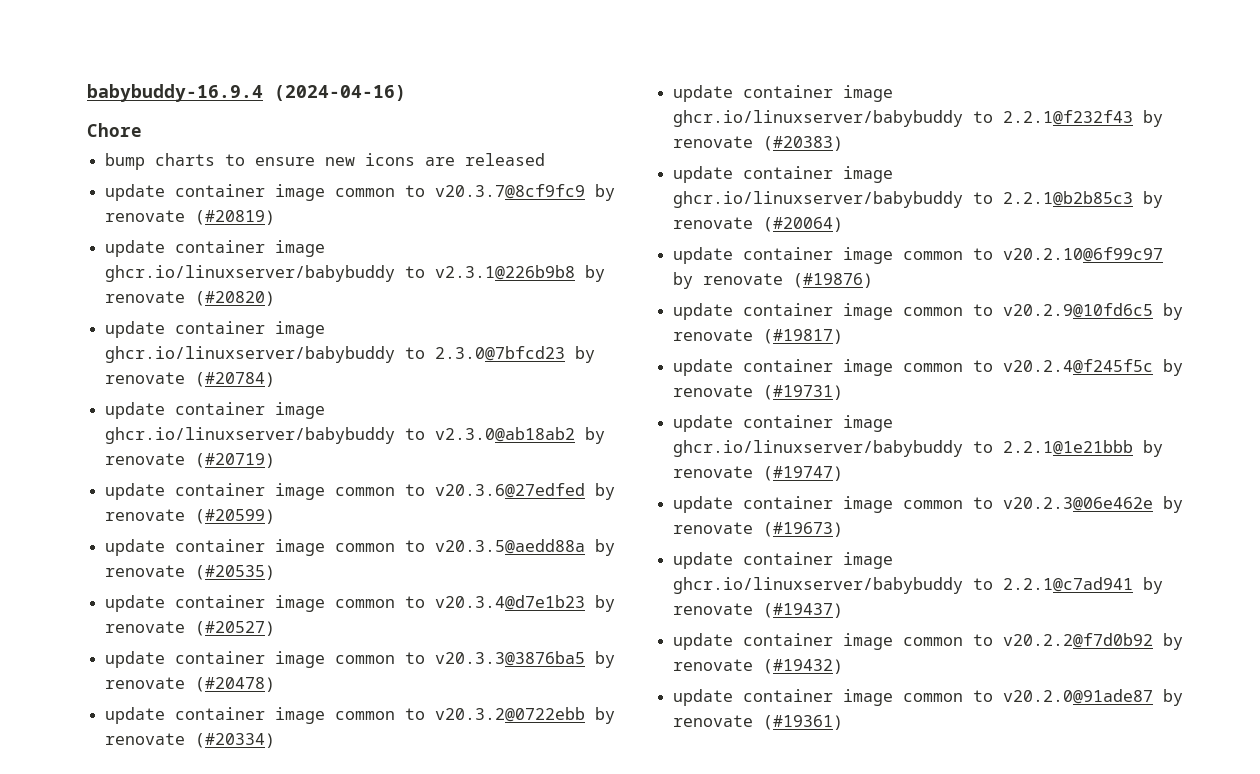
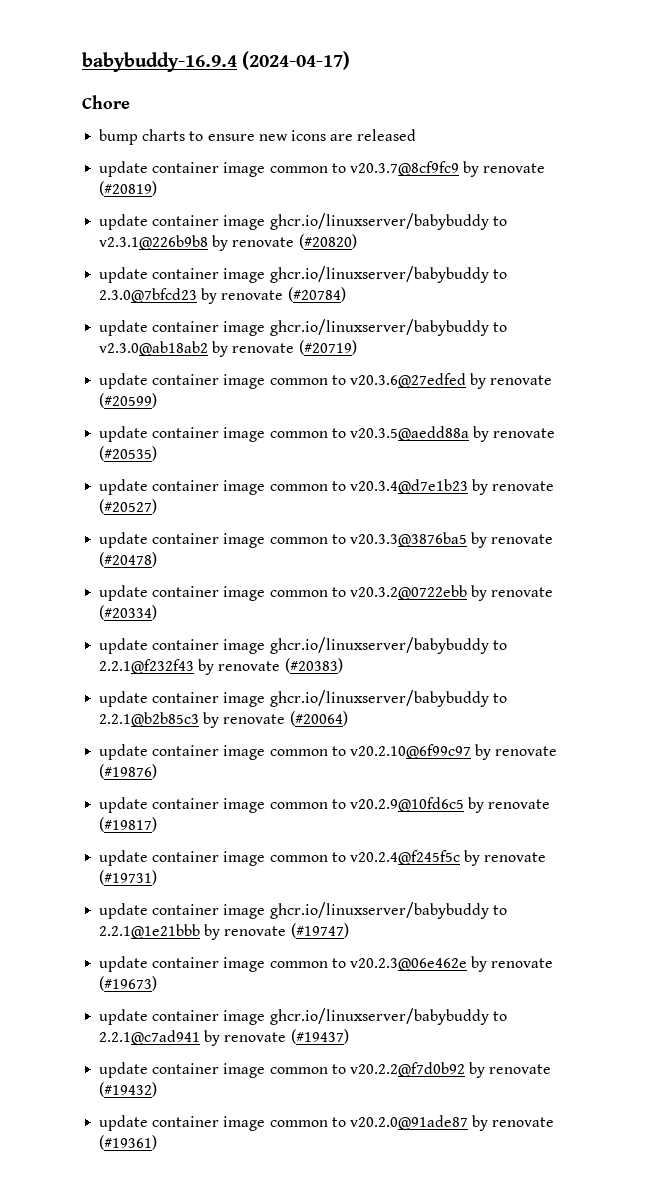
- babybuddy-16.9.4 (2024-04-16)
+ babybuddy-16.9.4 (2024-04-17)

